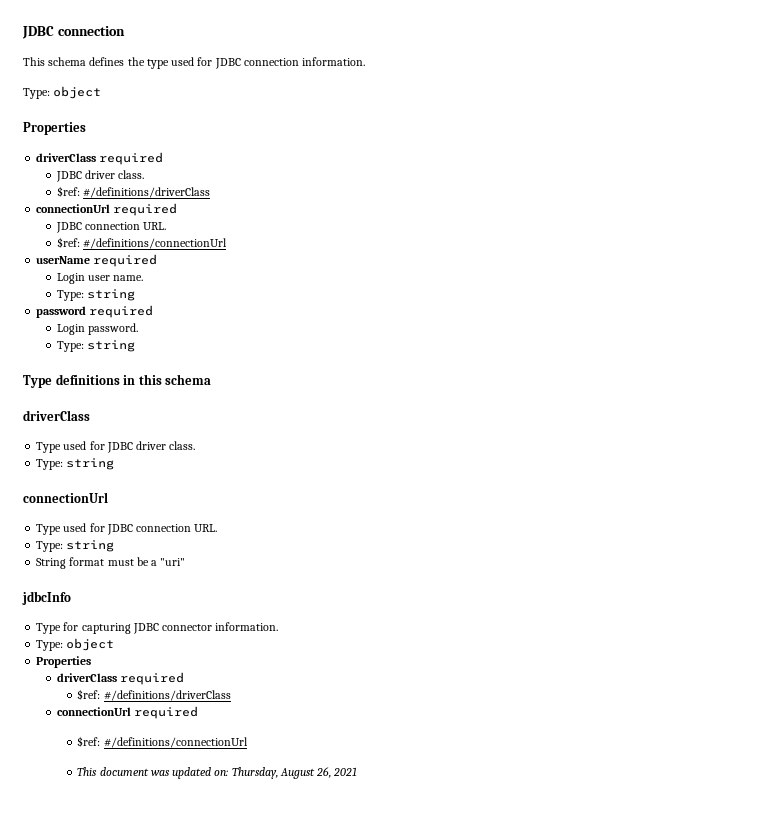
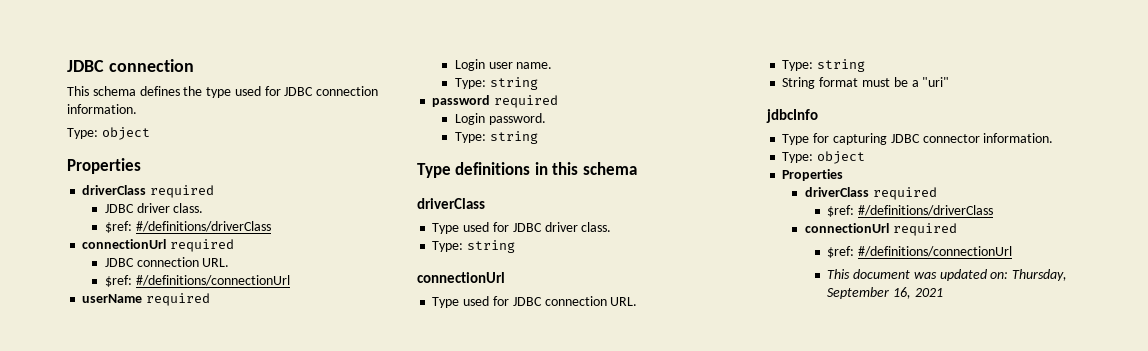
- This document was updated on: Thursday, August 26, 2021
+ This document was updated on: Thursday, September 16, 2021

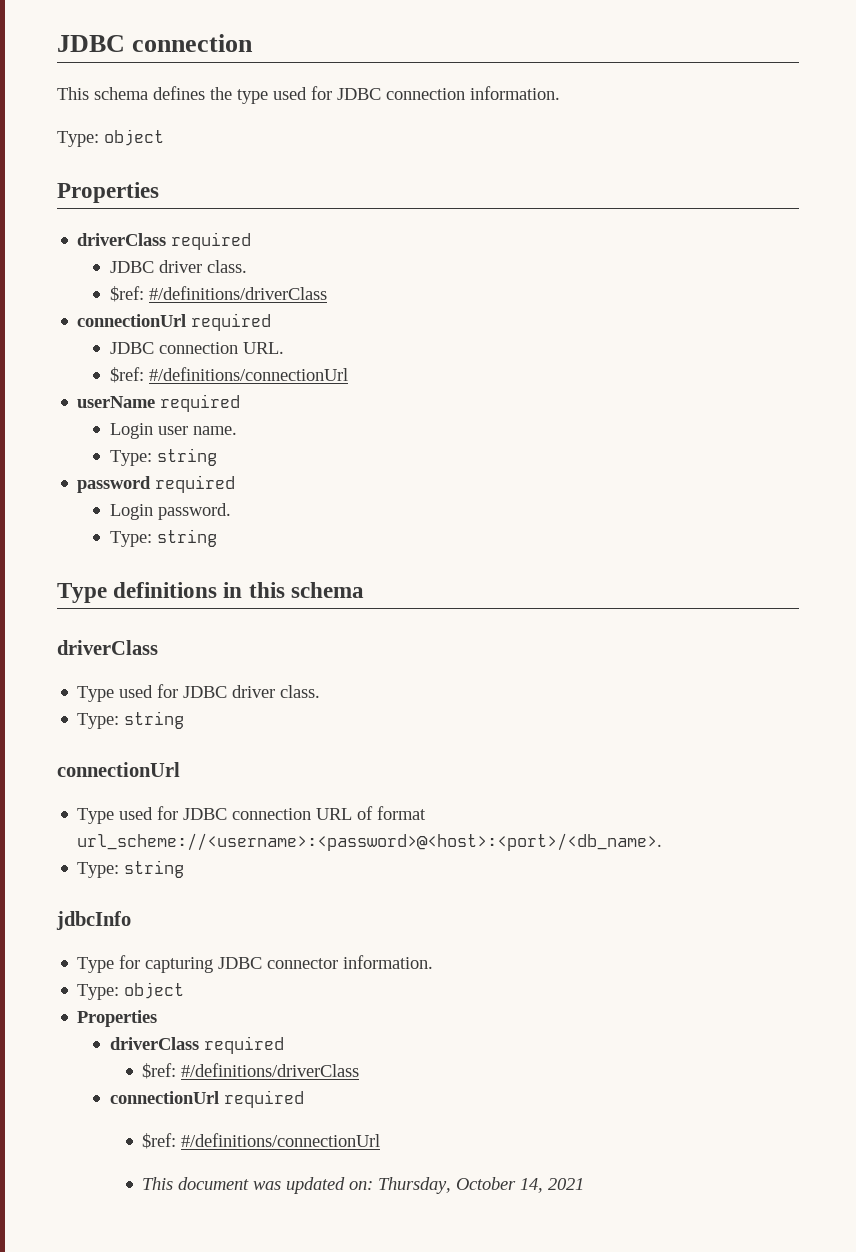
- Type used for JDBC connection URL.
+ Type used for JDBC connection URL of format url_scheme://<username>:<password>@<host>:<port>/<db_name>.
  Type: string
- String format must be a "uri"
- This document was updated on: Thursday, September 16, 2021
+ This document was updated on: Thursday, October 14, 2021

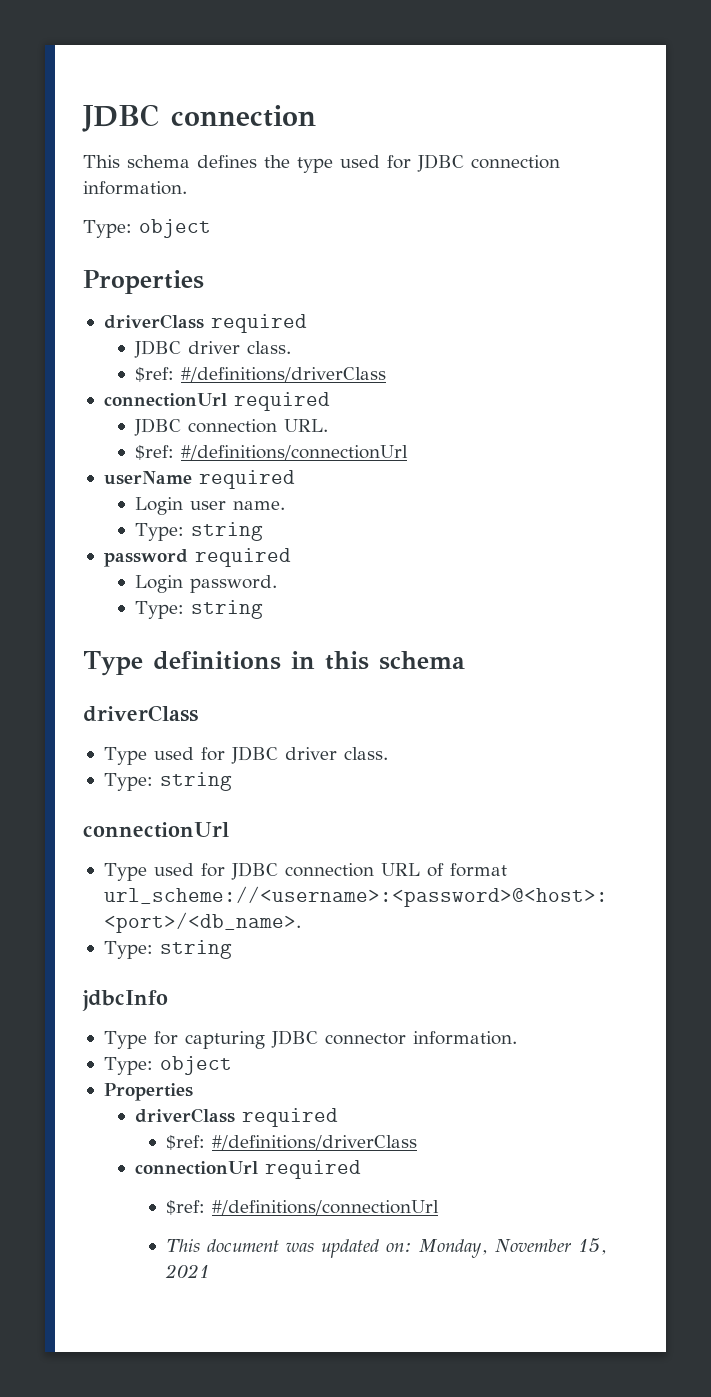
- This document was updated on: Thursday, October 14, 2021
+ This document was updated on: Monday, November 15, 2021

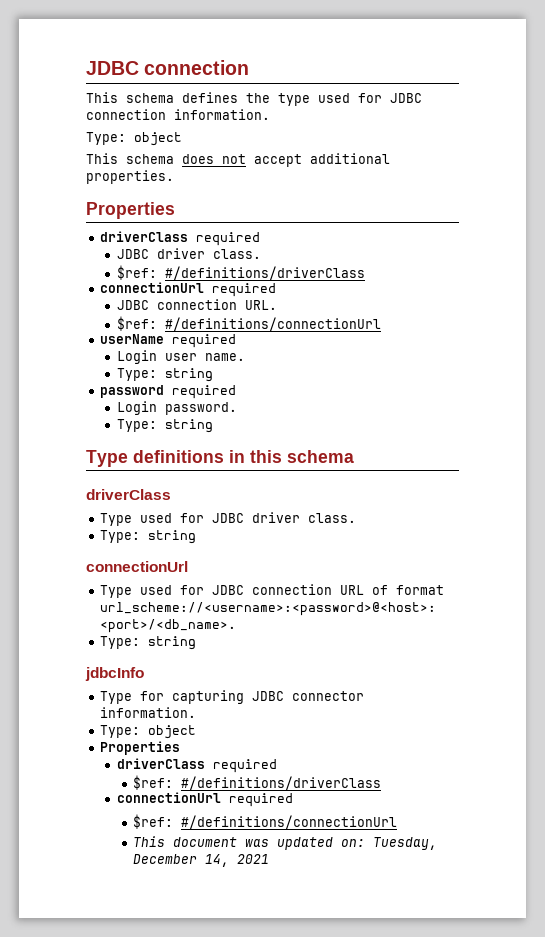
+ This schema does not accept additional properties.
- This document was updated on: Monday, November 15, 2021
+ This document was updated on: Tuesday, December 14, 2021

